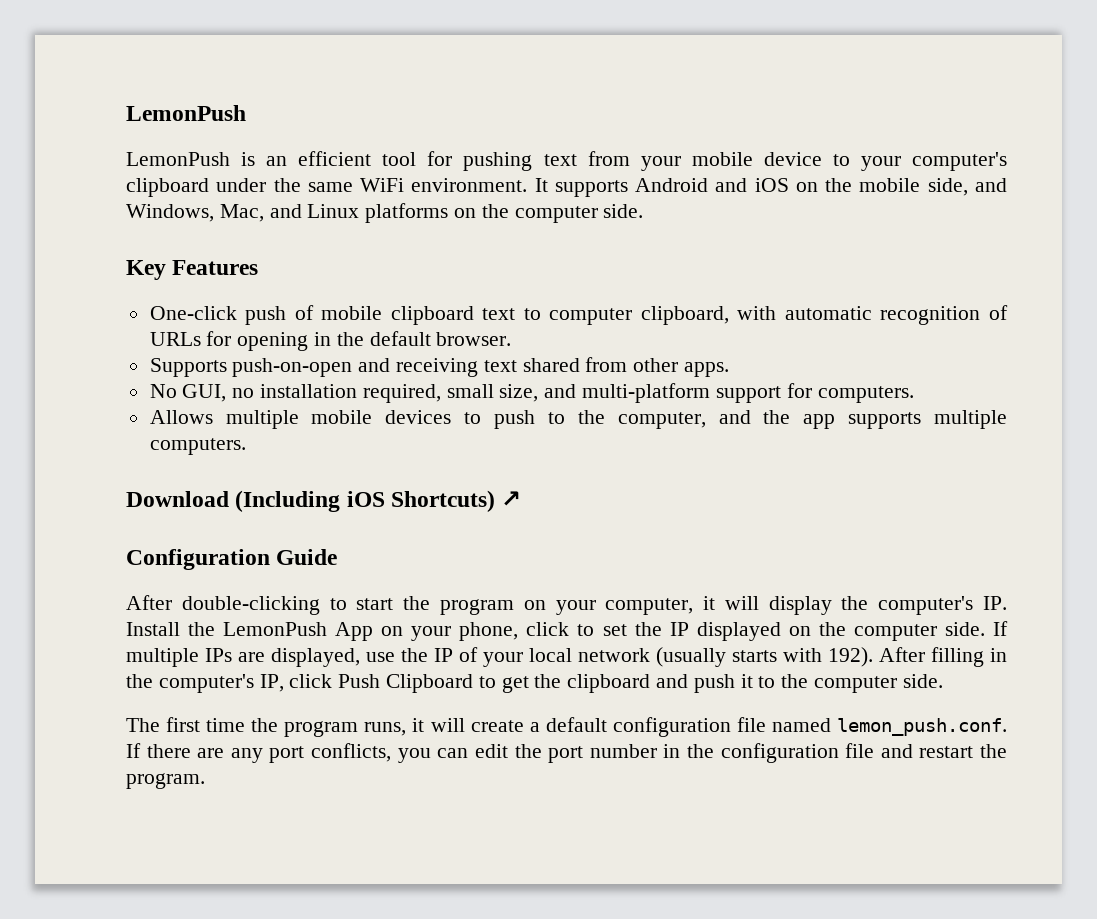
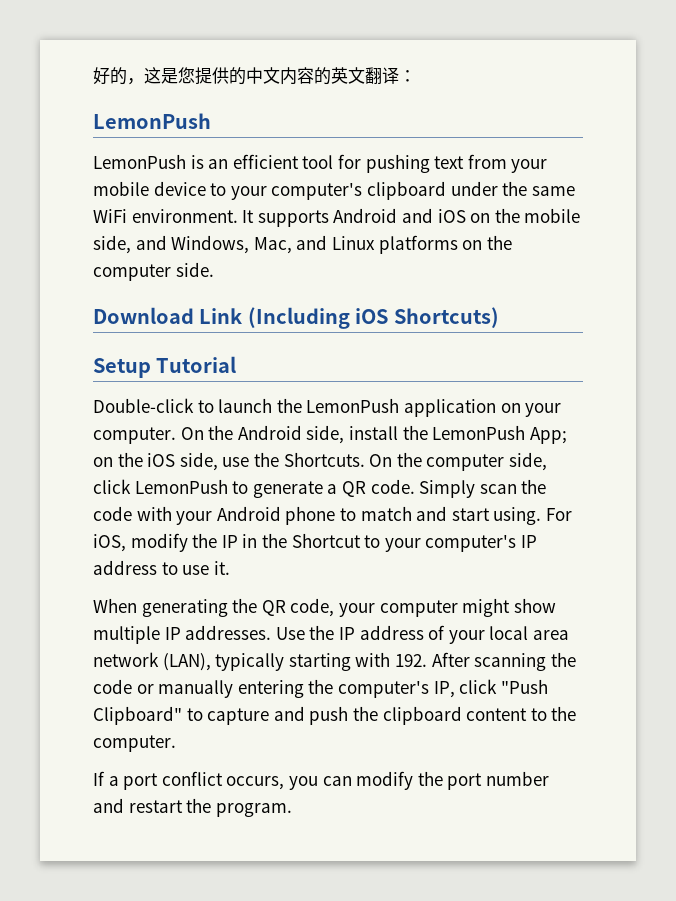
+ 好的，这是您提供的中文内容的英文翻译：
- Key Features
- One-click push of mobile clipboard text to computer clipboard, with automatic recognition of URLs for opening in the default browser.
- Supports push-on-open and receiving text shared from other apps.
- No GUI, no installation required, small size, and multi-platform support for computers.
- Allows multiple mobile devices to push to the computer, and the app supports multiple computers.
- Download (Including iOS Shortcuts) ↗
- Configuration Guide
- After double-clicking to start the program on your computer, it will display the computer's IP. Install the LemonPush App on your phone, click to set the IP displayed on the computer side. If multiple IPs are displayed, use the IP of your local network (usually starts with 192). After filling in the computer's IP, click Push Clipboard to get the clipboard and push it to the computer side.
- The first time the program runs, it will create a default configuration file named lemon_push.conf. If there are any port conflicts, you can edit the port number in the configuration file and restart the program.
+ Download Link (Including iOS Shortcuts)
+ Setup Tutorial
+ Double-click to launch the LemonPush application on your computer. On the Android side, install the LemonPush App; on the iOS side, use the Shortcuts. On the computer side, click LemonPush to generate a QR code. Simply scan the code with your Android phone to match and start using. For iOS, modify the IP in the Shortcut to your computer's IP address to use it.
+ When generating the QR code, your computer might show multiple IP addresses. Use the IP address of your local area network (LAN), typically starting with 192. After scanning the code or manually entering the computer's IP, click "Push Clipboard" to capture and push the clipboard content to the computer.
+ If a port conflict occurs, you can modify the port number and restart the program.

